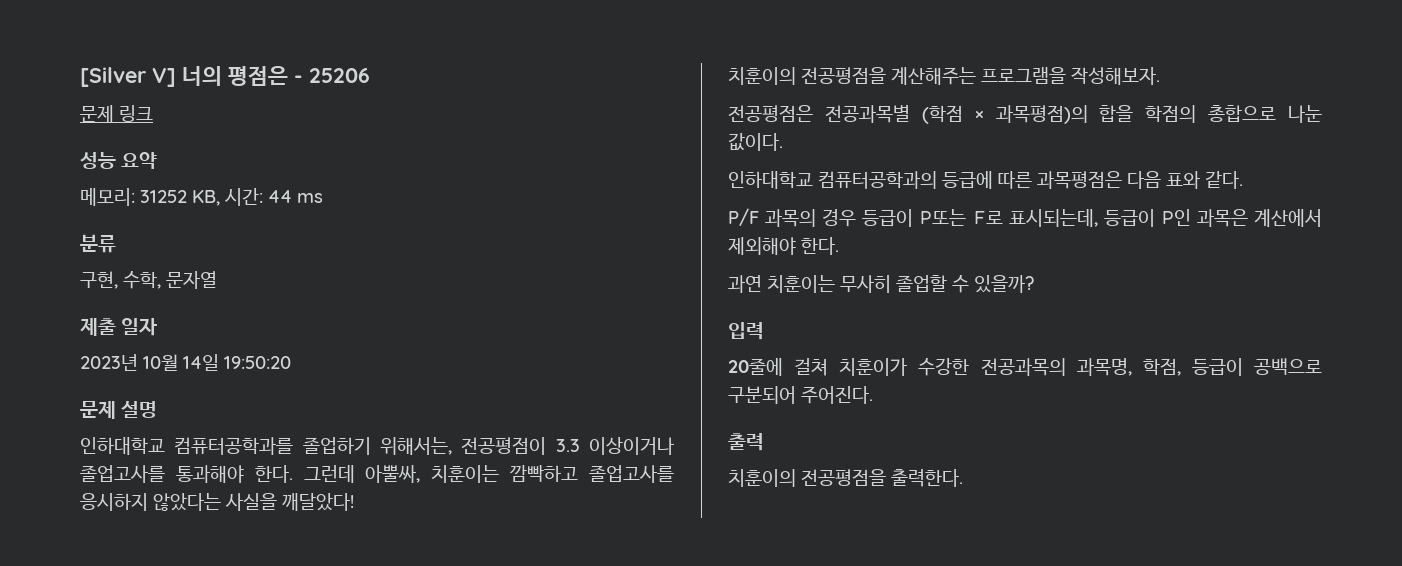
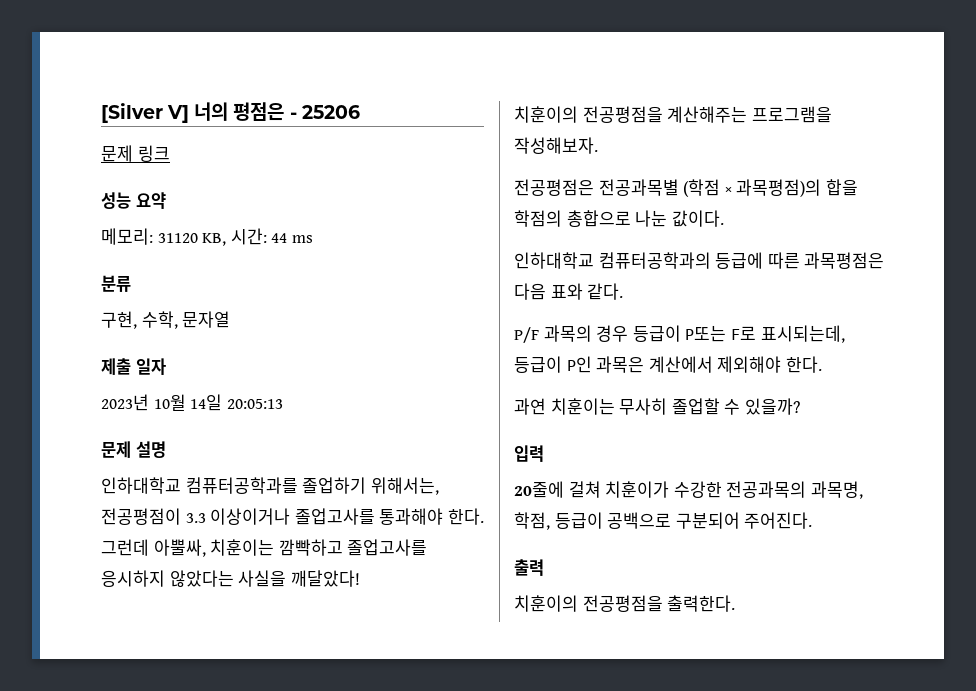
- 메모리: 31252 KB, 시간: 44 ms
+ 메모리: 31120 KB, 시간: 44 ms
- 2023년 10월 14일 19:50:20
+ 2023년 10월 14일 20:05:13

